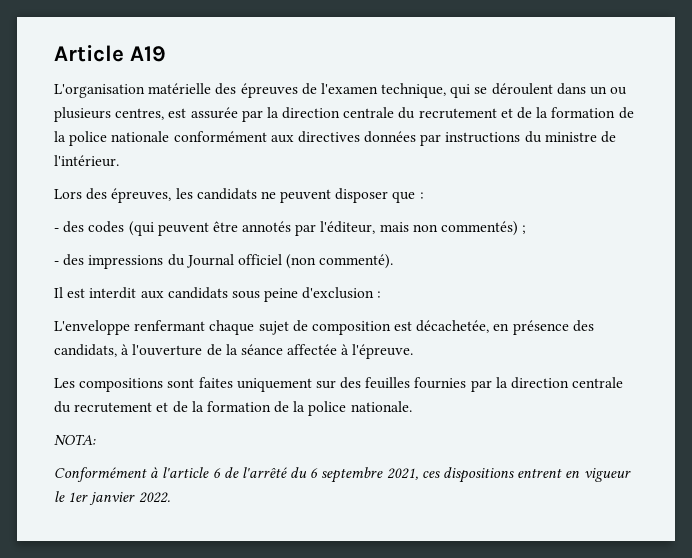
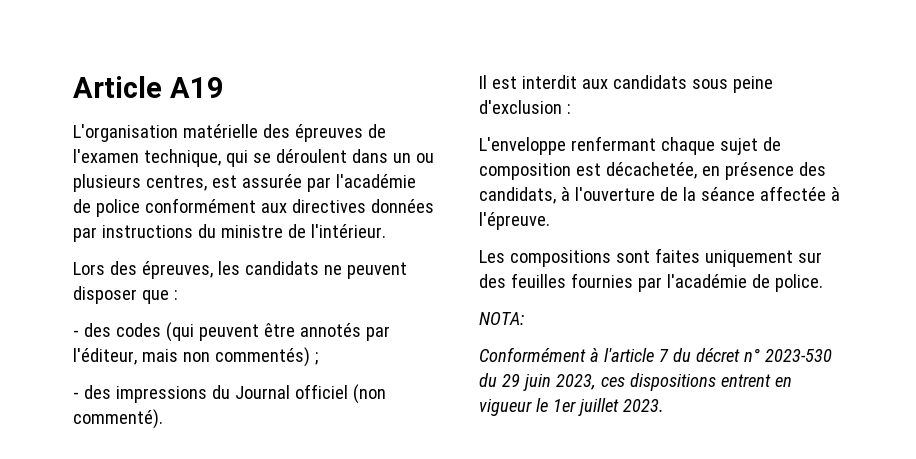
- L'organisation matérielle des épreuves de l'examen technique, qui se déroulent dans un ou plusieurs centres, est assurée par la direction centrale du recrutement et de la formation de la police nationale conformément aux directives données par instructions du ministre de l'intérieur.
+ L'organisation matérielle des épreuves de l'examen technique, qui se déroulent dans un ou plusieurs centres, est assurée par l'académie de police conformément aux directives données par instructions du ministre de l'intérieur.
- Les compositions sont faites uniquement sur des feuilles fournies par la direction centrale du recrutement et de la formation de la police nationale.
+ Les compositions sont faites uniquement sur des feuilles fournies par l'académie de police.
  NOTA:
- Conformément à l'article 6 de l'arrêté du 6 septembre 2021, ces dispositions entrent en vigueur le 1er janvier 2022.
+ Conformément à l'article 7 du décret n° 2023-530 du 29 juin 2023, ces dispositions entrent en vigueur le 1er juillet 2023.

